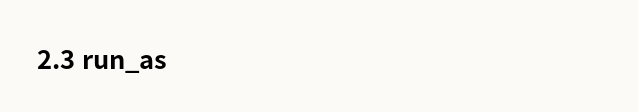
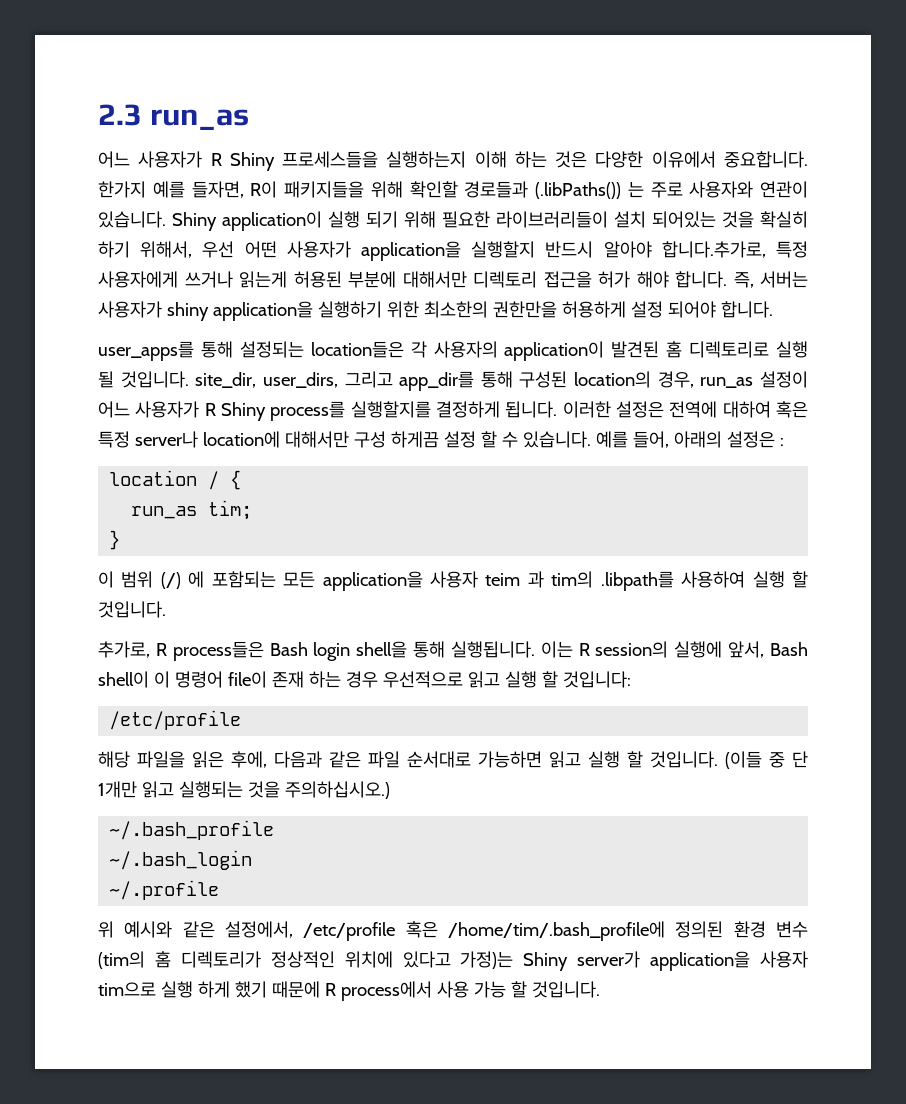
+ 어느 사용자가 R Shiny 프로세스들을 실행하는지 이해 하는 것은 다양한 이유에서 중요합니다. 한가지 예를 들자면, R이 패키지들을 위해 확인할 경로들과 (.libPaths()) 는 주로 사용자와 연관이 있습니다. Shiny application이 실행 되기 위해 필요한 라이브러리들이 설치 되어있는 것을 확실히 하기 위해서, 우선 어떤 사용자가 application을 실행할지 반드시 알아야 합니다.추가로, 특정 사용자에게 쓰거나 읽는게 허용된 부분에 대해서만 디렉토리 접근을 허가 해야 합니다. 즉, 서버는 사용자가 shiny application을 실행하기 위한 최소한의 권한만을 허용하게 설정 되어야 합니다.
+ user_apps를 통해 설정되는 location들은 각 사용자의 application이 발견된 홈 디렉토리로 실행 될 것입니다. site_dir, user_dirs, 그리고 app_dir를 통해 구성된 location의 경우, run_as 설정이 어느 사용자가 R Shiny process를 실행할지를 결정하게 됩니다. 이러한 설정은 전역에 대하여 혹은 특정 server나 location에 대해서만 구성 하게끔 설정 할 수 있습니다. 예를 들어, 아래의 설정은 :
+ location / {
+ run_as tim;
+ }
+ 이 범위 (/) 에 포함되는 모든 application을 사용자 teim 과 tim의 .libpath를 사용하여 실행 할 것입니다.
+ 추가로, R process들은 Bash login shell을 통해 실행됩니다. 이는 R session의 실행에 앞서, Bash shell이 이 명령어 file이 존재 하는 경우 우선적으로 읽고 실행 할 것입니다:
+ /etc/profile
+ 해당 파일을 읽은 후에, 다음과 같은 파일 순서대로 가능하면 읽고 실행 할 것입니다. (이들 중 단 1개만 읽고 실행되는 것을 주의하십시오.)
+ ~/.bash_profile
+ ~/.bash_login
+ ~/.profile
+ 위 예시와 같은 설정에서, /etc/profile 혹은 /home/tim/.bash_profile에 정의된 환경 변수 (tim의 홈 디렉토리가 정상적인 위치에 있다고 가정)는 Shiny server가 application을 사용자 tim으로 실행 하게 했기 때문에 R process에서 사용 가능 할 것입니다.

